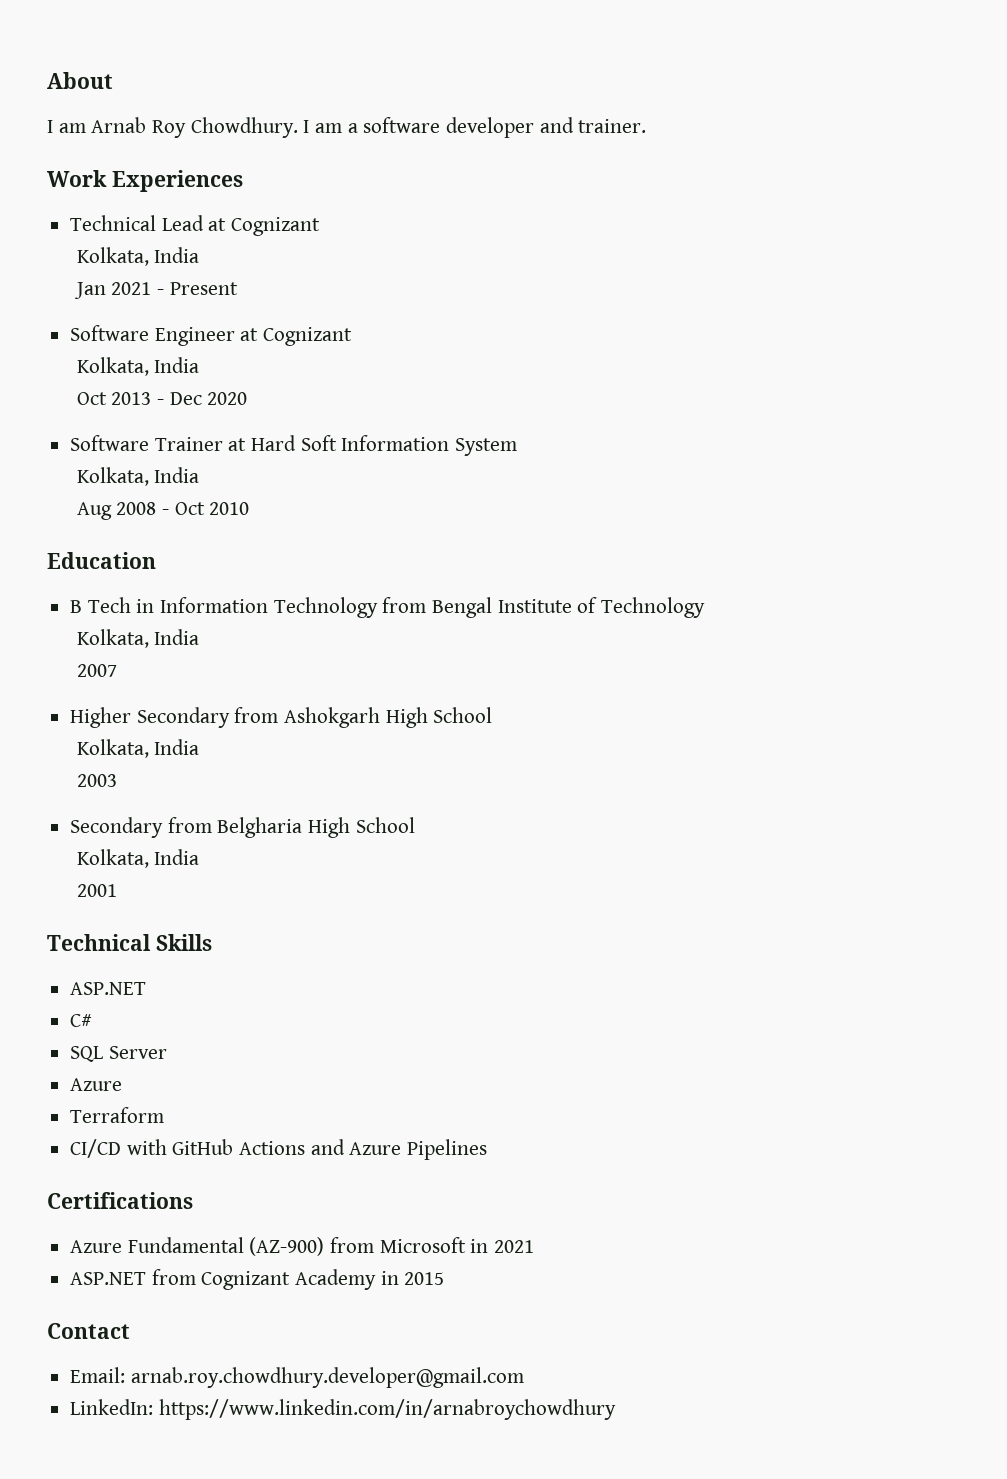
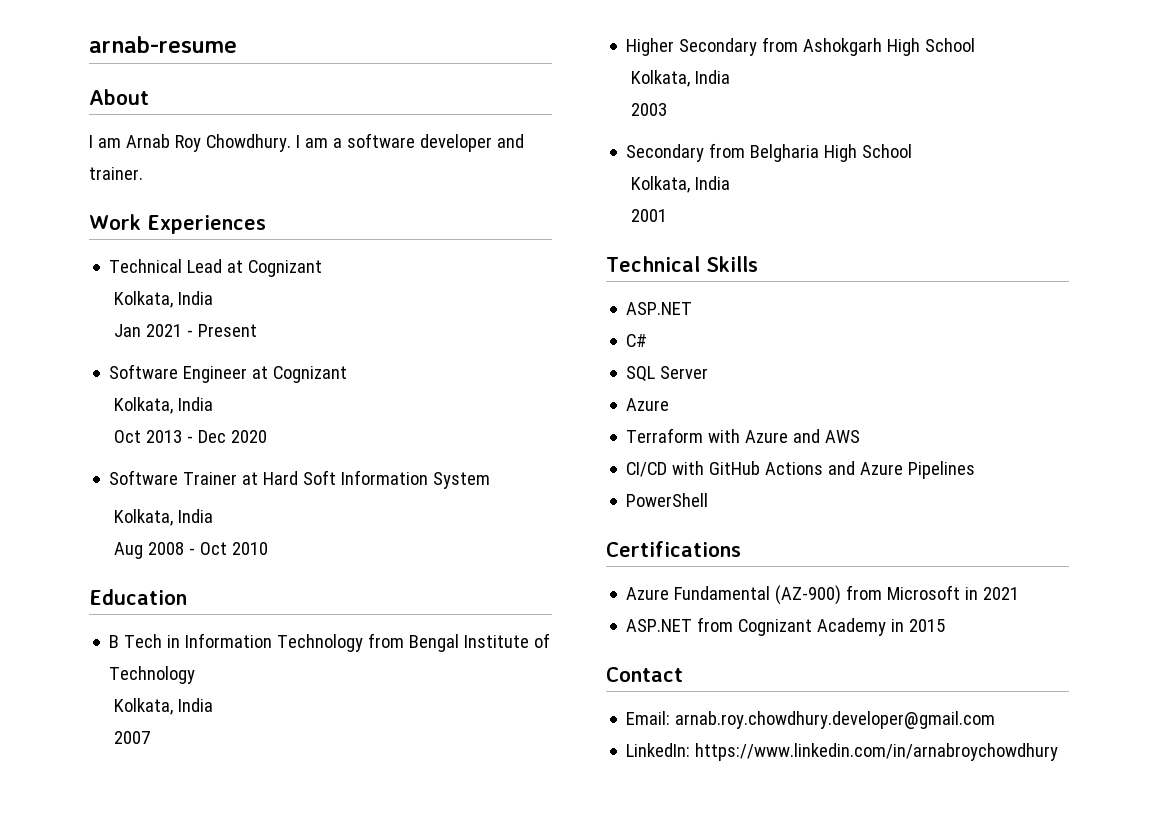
+ arnab-resume
- Terraform
+ Terraform with Azure and AWS
+ PowerShell

